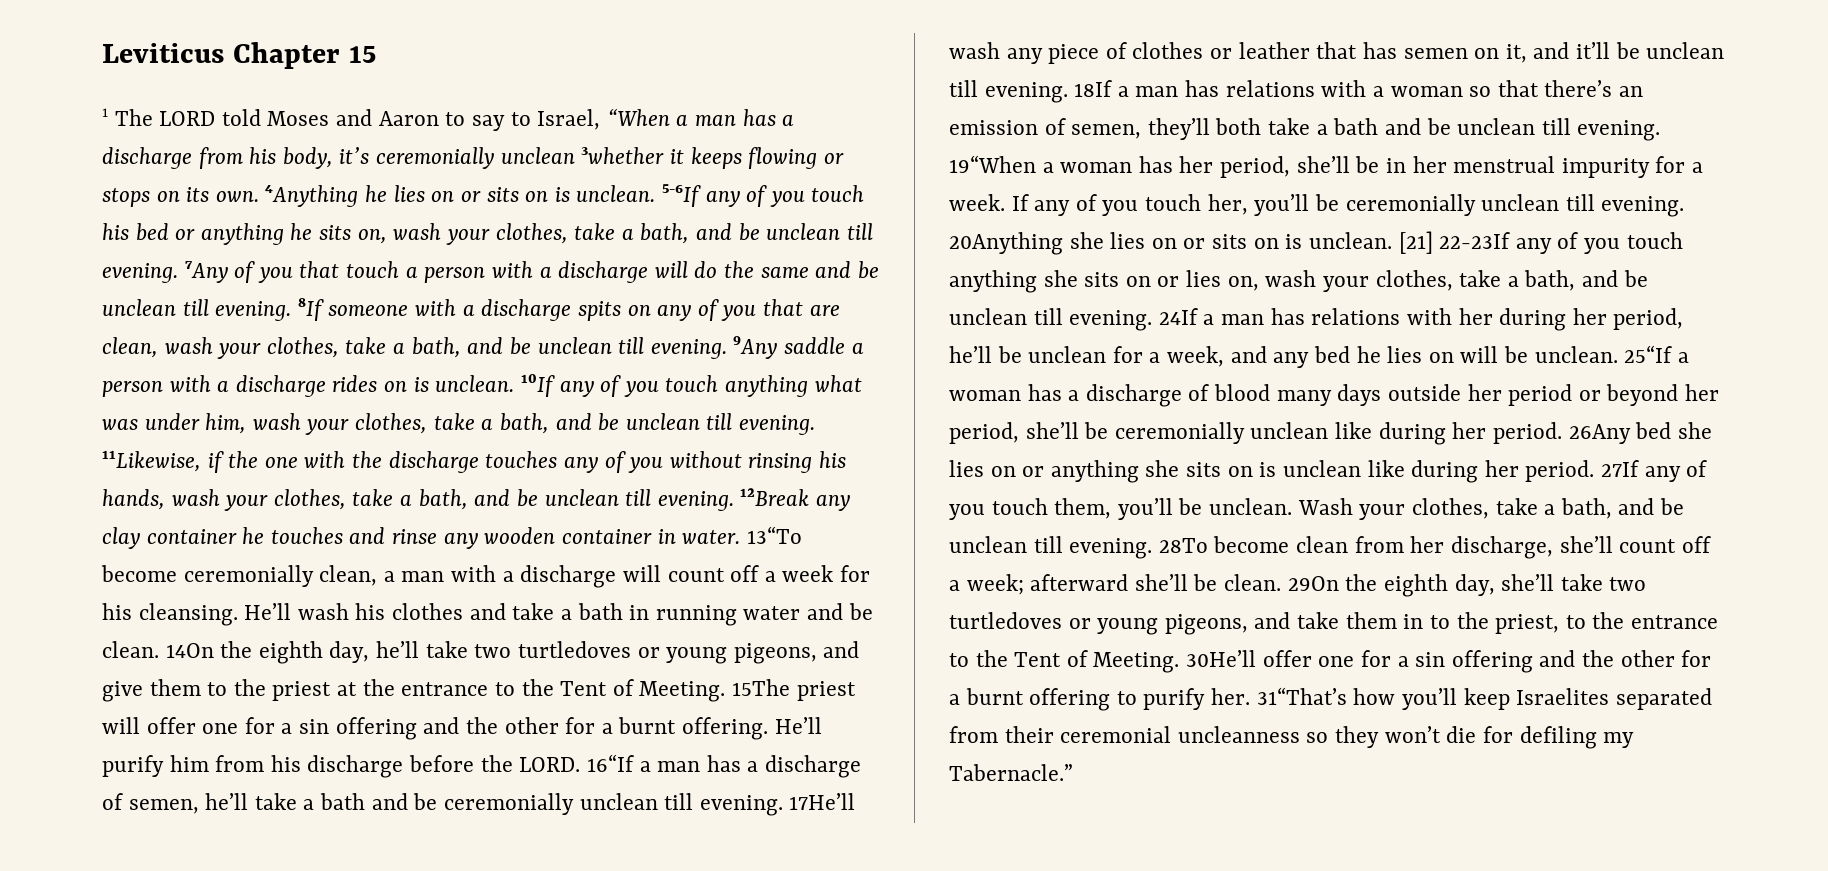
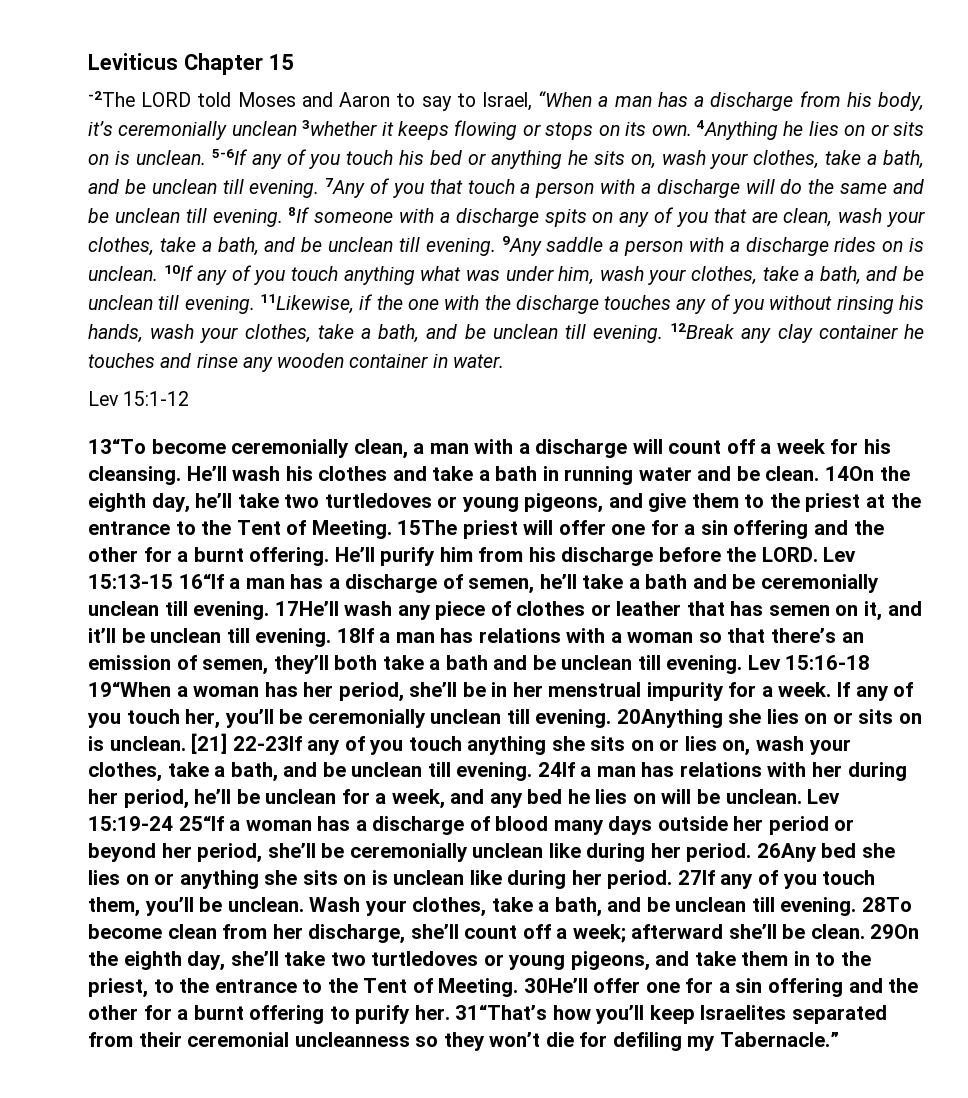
- 1 The LORD told Moses and Aaron to say to Israel, “When a man has a discharge from his body, it’s ceremonially unclean 3whether it keeps flowing or stops on its own.
+ -2The LORD told Moses and Aaron to say to Israel, “When a man has a discharge from his body, it’s ceremonially unclean 3whether it keeps flowing or stops on its own.
- 12Break any clay container he touches and rinse any wooden container in water. 13“To become ceremonially clean, a man with a discharge will count off a week for his cleansing.
+ 12Break any clay container he touches and rinse any wooden container in water.
+ Lev 15:1-12
+ 13“To become ceremonially clean, a man with a discharge will count off a week for his cleansing.
- 16“If a man has a discharge of semen, he’ll take a bath and be ceremonially unclean till evening.
+ Lev 15:13-15 16“If a man has a discharge of semen, he’ll take a bath and be ceremonially unclean till evening.
- 19“When a woman has her period, she’ll be in her menstrual impurity for a week.
+ Lev 15:16-18 19“When a woman has her period, she’ll be in her menstrual impurity for a week.
- 25“If a woman has a discharge of blood many days outside her period or beyond her period, she’ll be ceremonially unclean like during her period.
+ Lev 15:19-24 25“If a woman has a discharge of blood many days outside her period or beyond her period, she’ll be ceremonially unclean like during her period.

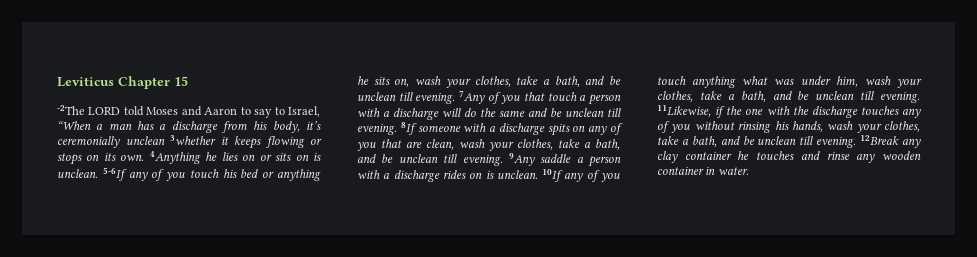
- Lev 15:1-12
- 13“To become ceremonially clean, a man with a discharge will count off a week for his cleansing. He’ll wash his clothes and take a bath in running water and be clean. 14On the eighth day, he’ll take two turtledoves or young pigeons, and give them to the priest at the entrance to the Tent of Meeting. 15The priest will offer one for a sin offering and the other for a burnt offering. He’ll purify him from his discharge before the LORD. Lev 15:13-15 16“If a man has a discharge of semen, he’ll take a bath and be ceremonially unclean till evening. 17He’ll wash any piece of clothes or leather that has semen on it, and it’ll be unclean till evening. 18If a man has relations with a woman so that there’s an emission of semen, they’ll both take a bath and be unclean till evening. Lev 15:16-18 19“When a woman has her period, she’ll be in her menstrual impurity for a week. If any of you touch her, you’ll be ceremonially unclean till evening. 20Anything she lies on or sits on is unclean. [21] 22-23If any of you touch anything she sits on or lies on, wash your clothes, take a bath, and be unclean till evening. 24If a man has relations with her during her period, he’ll be unclean for a week, and any bed he lies on will be unclean. Lev 15:19-24 25“If a woman has a discharge of blood many days outside her period or beyond her period, she’ll be ceremonially unclean like during her period. 26Any bed she lies on or anything she sits on is unclean like during her period. 27If any of you touch them, you’ll be unclean. Wash your clothes, take a bath, and be unclean till evening. 28To become clean from her discharge, she’ll count off a week; afterward she’ll be clean. 29On the eighth day, she’ll take two turtledoves or young pigeons, and take them in to the priest, to the entrance to the Tent of Meeting. 30He’ll offer one for a sin offering and the other for a burnt offering to purify her. 31“That’s how you’ll keep Israelites separated from their ceremonial uncleanness so they won’t die for defiling my Tabernacle.”

